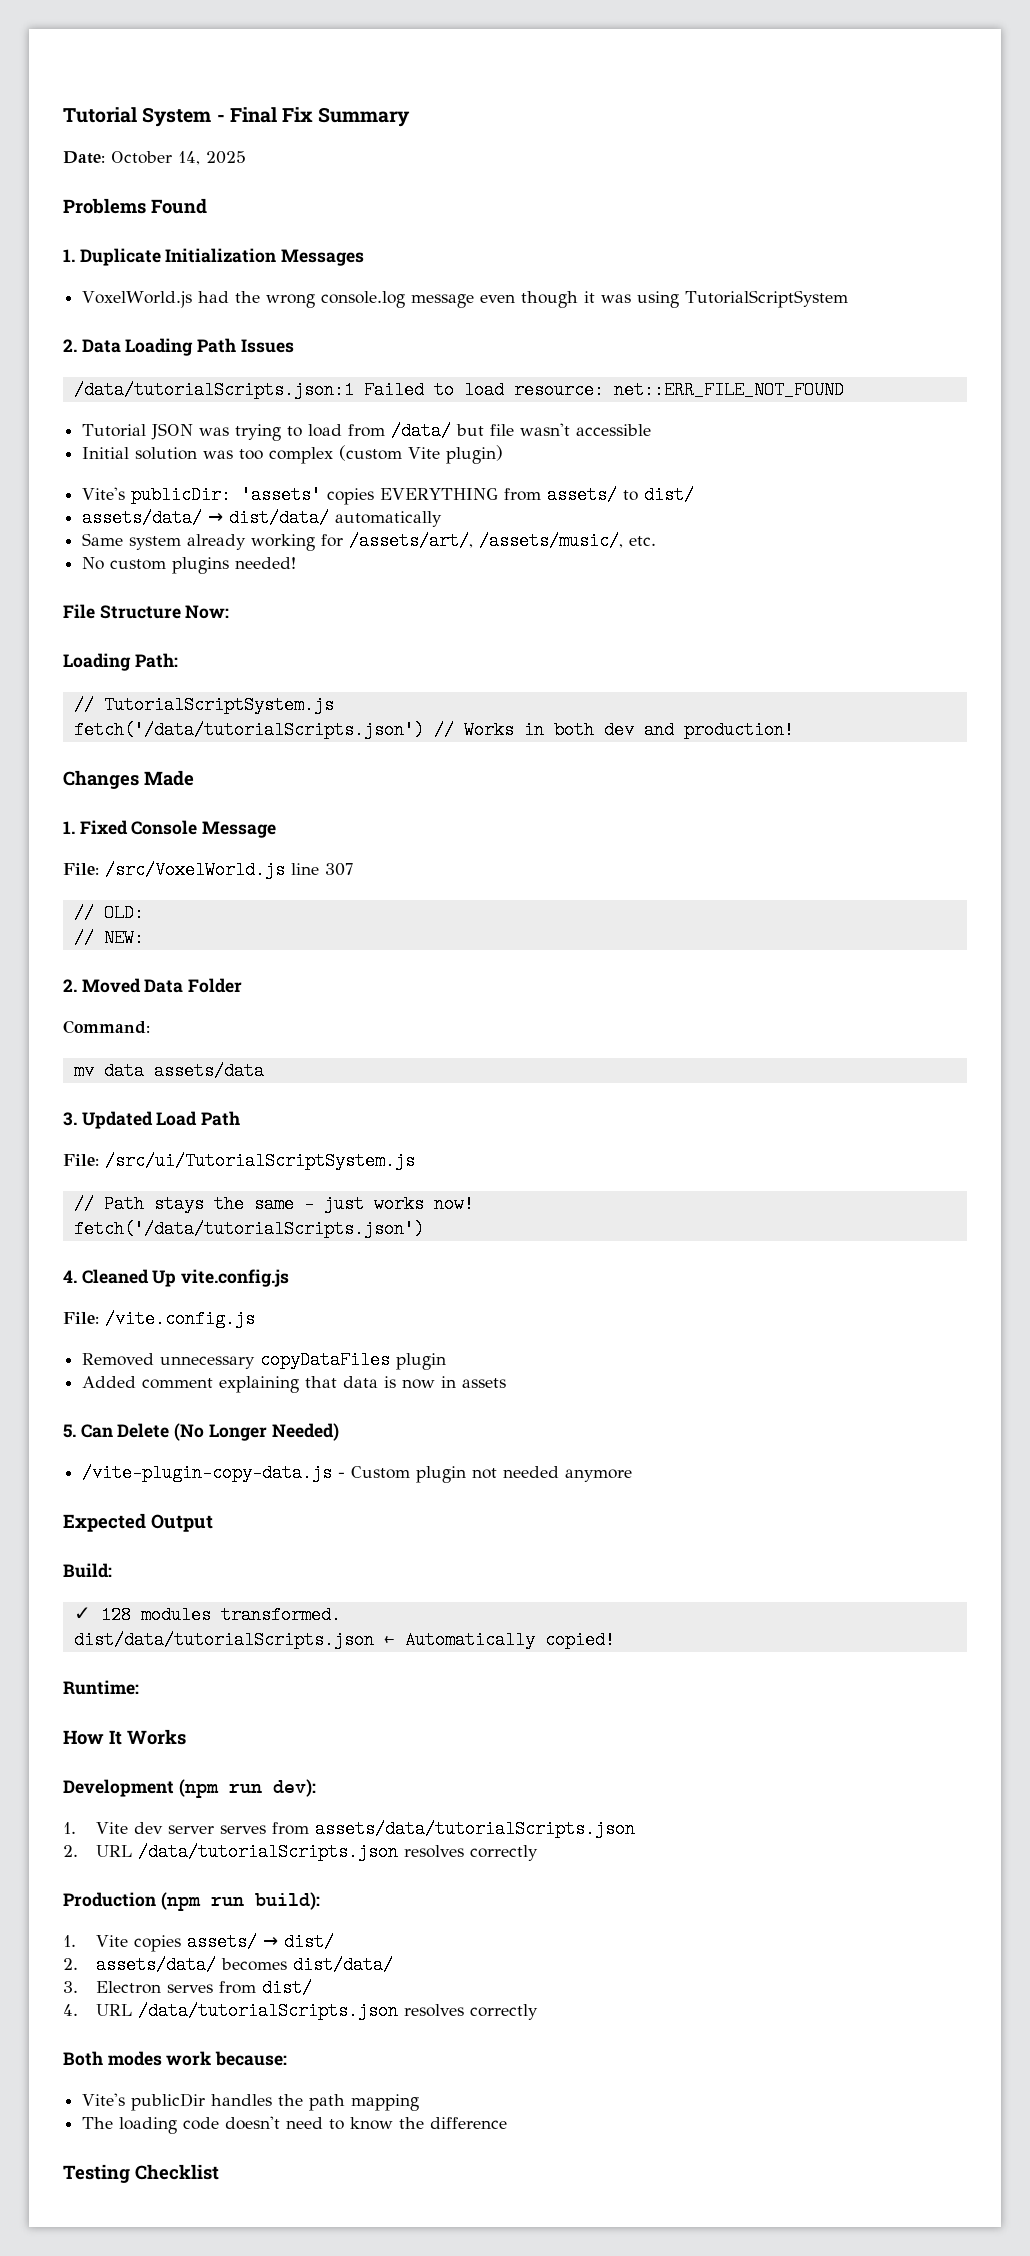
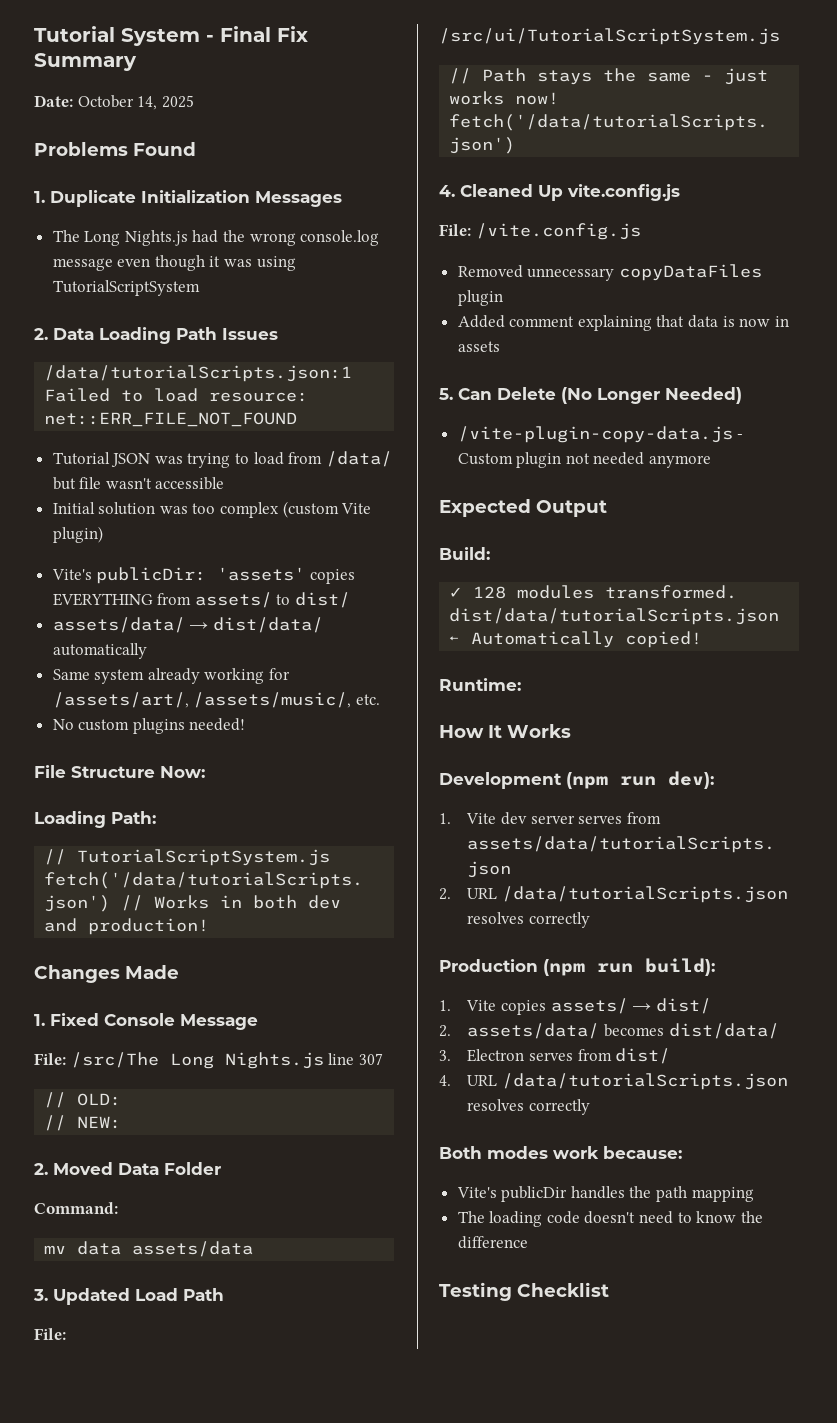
- VoxelWorld.js had the wrong console.log message even though it was using TutorialScriptSystem
+ The Long Nights.js had the wrong console.log message even though it was using TutorialScriptSystem
- File: /src/VoxelWorld.js line 307
+ File: /src/The Long Nights.js line 307

